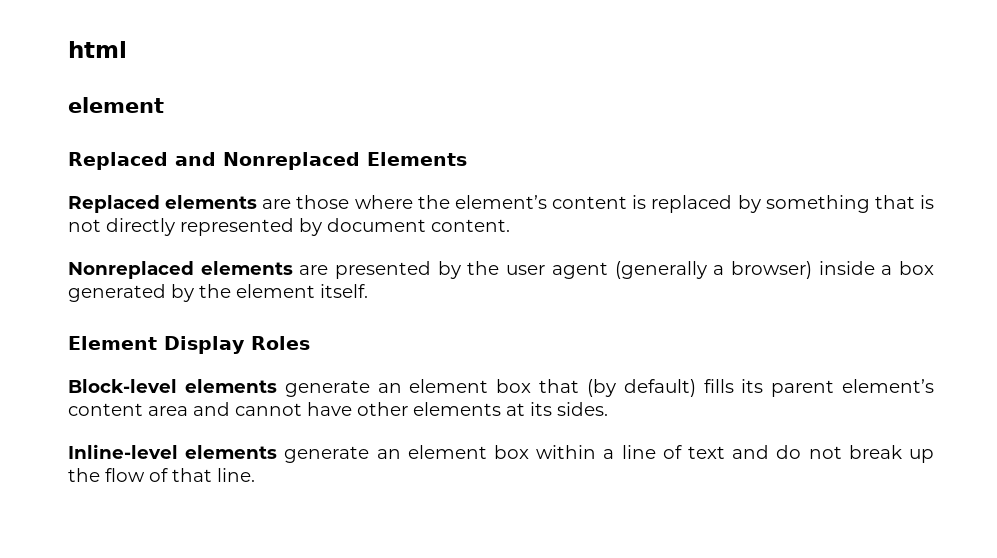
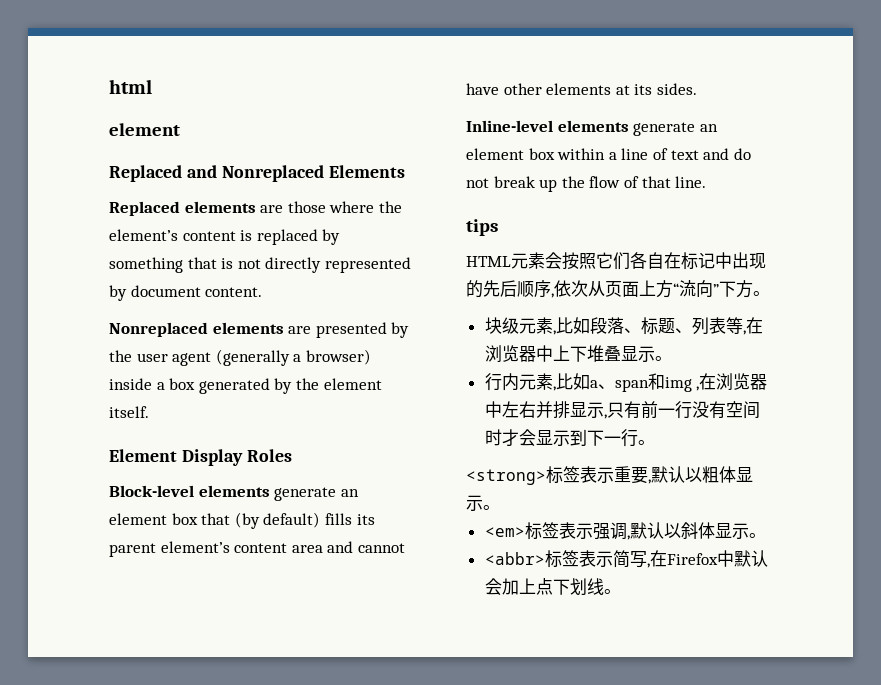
+ tips
+ HTML元素会按照它们各自在标记中出现的先后顺序,依次从页面上方“流向”下方。
+ 块级元素,比如段落、标题、列表等,在浏览器中上下堆叠显示。
+ 行内元素,比如a、span和img ,在浏览器中左右并排显示,只有前一行没有空间时才会显示到下一行。
+ <strong>标签表示重要,默认以粗体显示。
+ <em>标签表示强调,默认以斜体显示。
+ <abbr>标签表示简写,在Firefox中默认会加上点下划线。

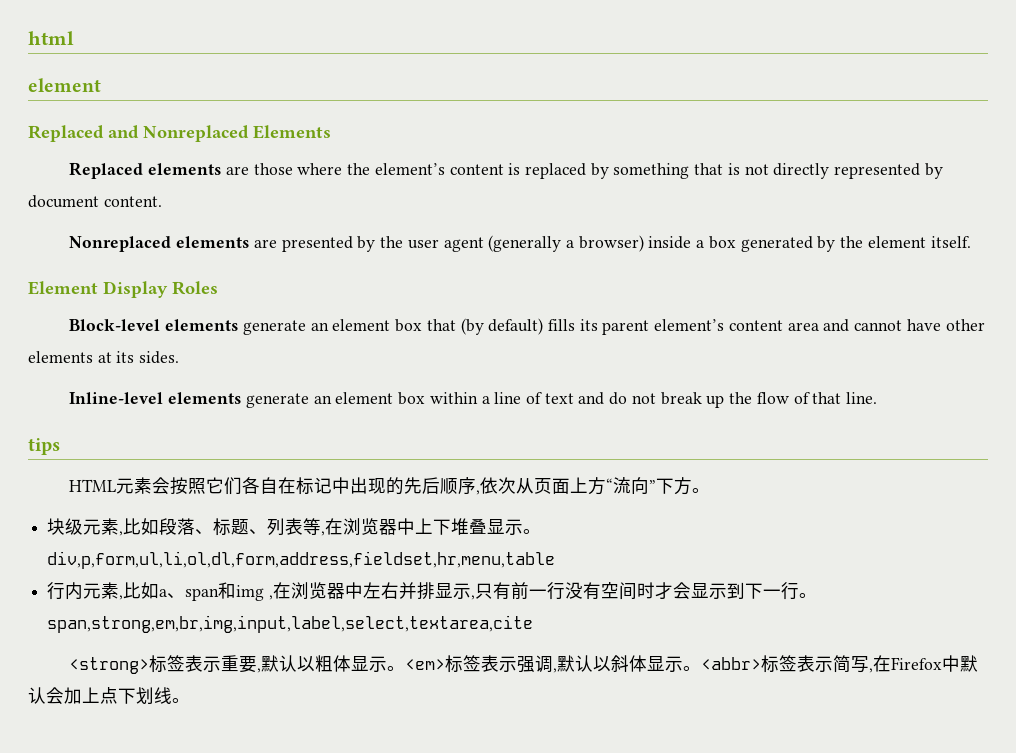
- 块级元素,比如段落、标题、列表等,在浏览器中上下堆叠显示。
+ 块级元素,比如段落、标题、列表等,在浏览器中上下堆叠显示。div,p,form,ul,li,ol,dl,form,address,fieldset,hr,menu,table
- 行内元素,比如a、span和img ,在浏览器中左右并排显示,只有前一行没有空间时才会显示到下一行。
+ 行内元素,比如a、span和img ,在浏览器中左右并排显示,只有前一行没有空间时才会显示到下一行。span,strong,em,br,img,input,label,select,textarea,cite
- <strong>标签表示重要,默认以粗体显示。
- <em>标签表示强调,默认以斜体显示。
- <abbr>标签表示简写,在Firefox中默认会加上点下划线。
+ <strong>标签表示重要,默认以粗体显示。<em>标签表示强调,默认以斜体显示。<abbr>标签表示简写,在Firefox中默认会加上点下划线。

